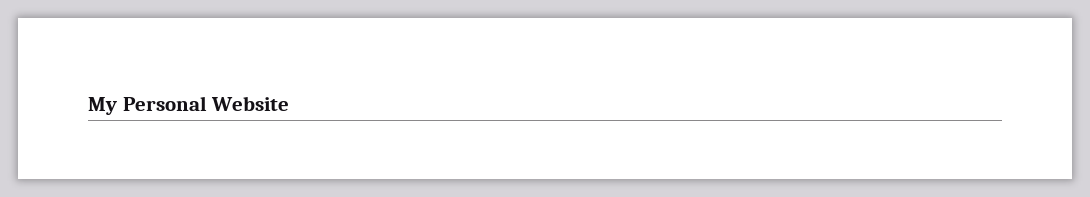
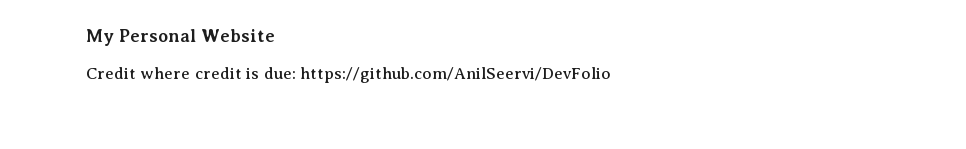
+ Credit where credit is due: https://github.com/AnilSeervi/DevFolio

